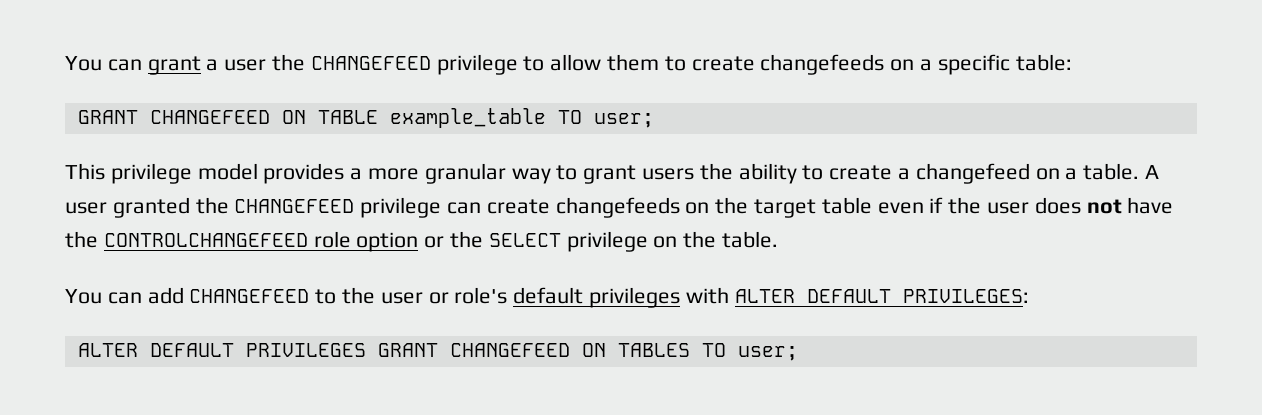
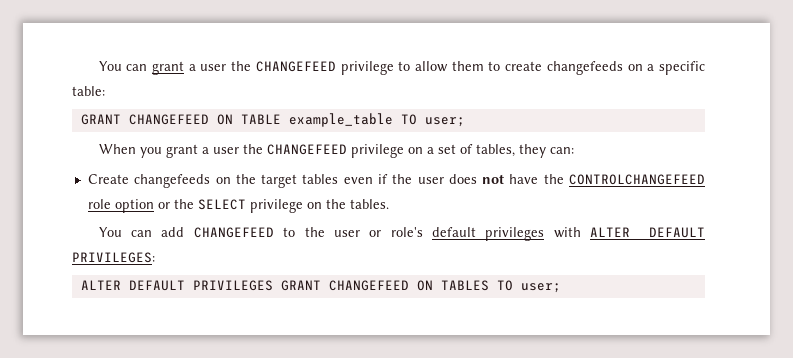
- This privilege model provides a more granular way to grant users the ability to create a changefeed on a table. A user granted the CHANGEFEED privilege can create changefeeds on the target table even if the user does not have the CONTROLCHANGEFEED role option or the SELECT privilege on the table.
+ When you grant a user the CHANGEFEED privilege on a set of tables, they can:
+ Create changefeeds on the target tables even if the user does not have the CONTROLCHANGEFEED role option or the SELECT privilege on the tables.

